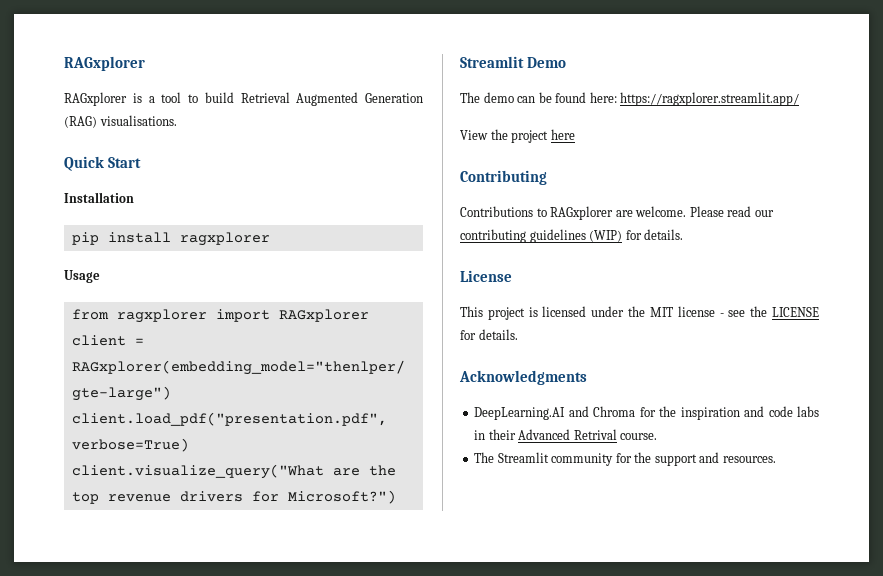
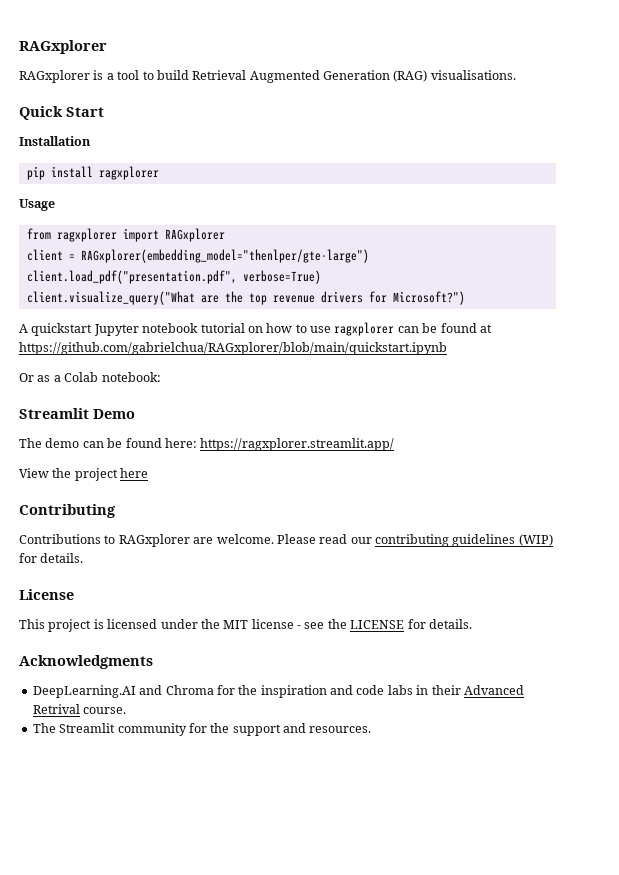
+ A quickstart Jupyter notebook tutorial on how to use ragxplorer can be found at https://github.com/gabrielchua/RAGxplorer/blob/main/quickstart.ipynb
+ Or as a Colab notebook:

